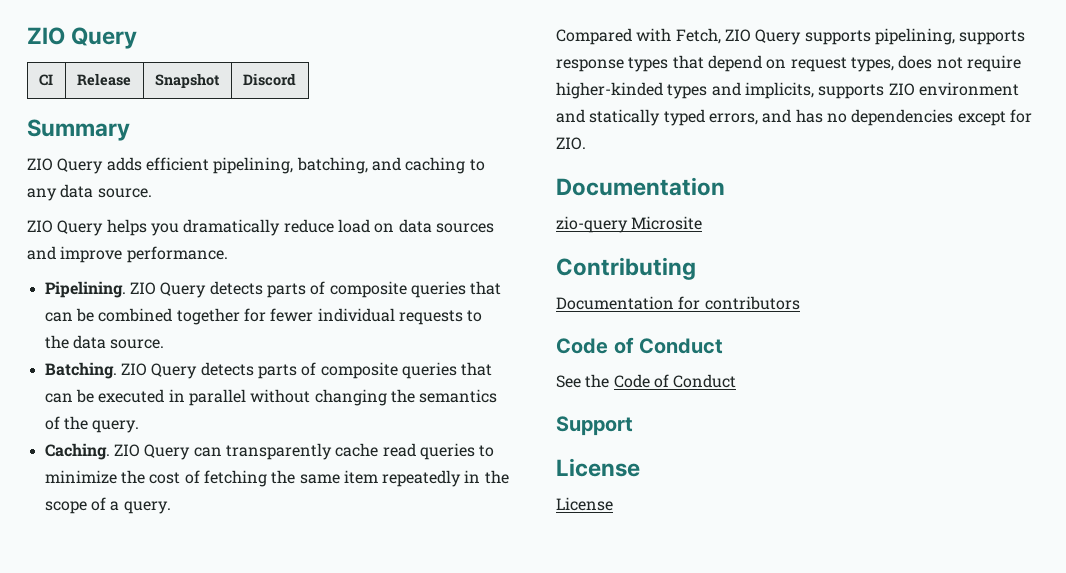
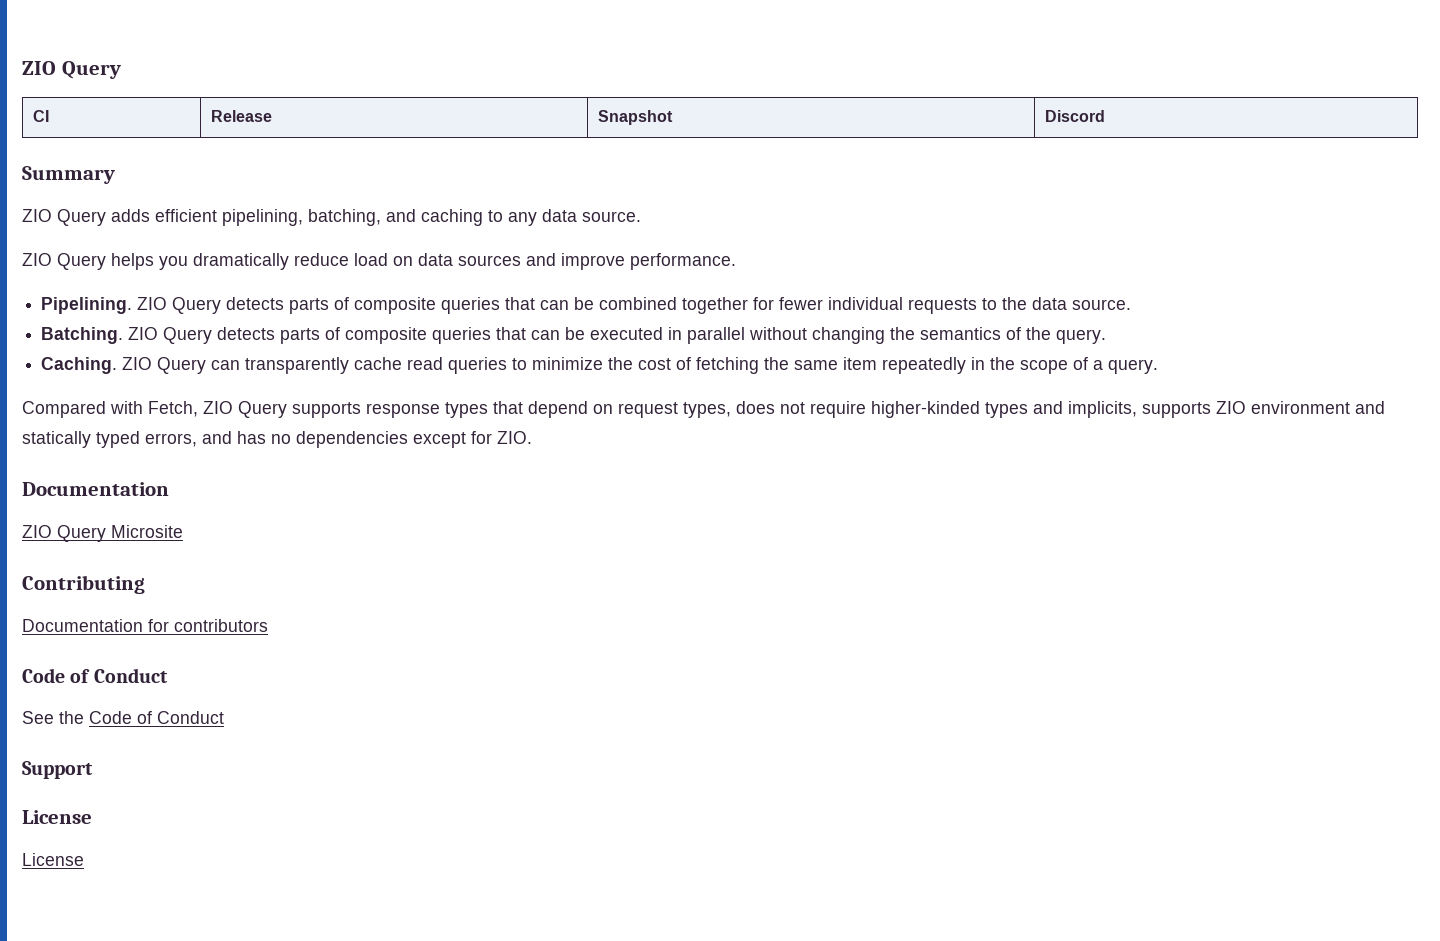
- Compared with Fetch, ZIO Query supports pipelining, supports response types that depend on request types, does not require higher-kinded types and implicits, supports ZIO environment and statically typed errors, and has no dependencies except for ZIO.
+ Compared with Fetch, ZIO Query supports response types that depend on request types, does not require higher-kinded types and implicits, supports ZIO environment and statically typed errors, and has no dependencies except for ZIO.
- zio-query Microsite
+ ZIO Query Microsite

